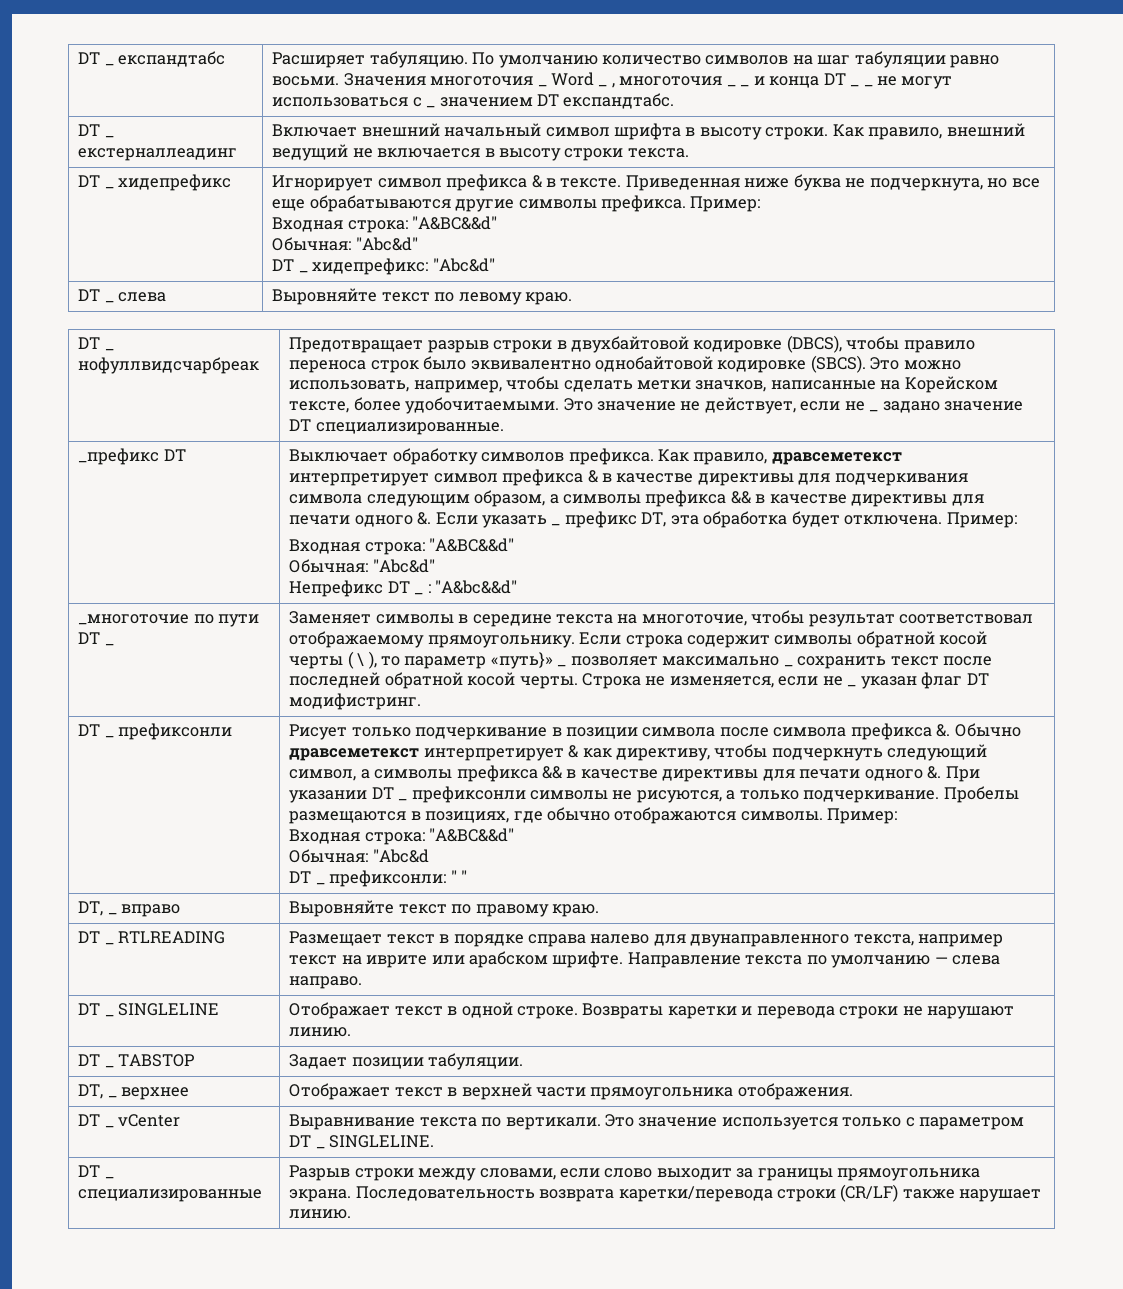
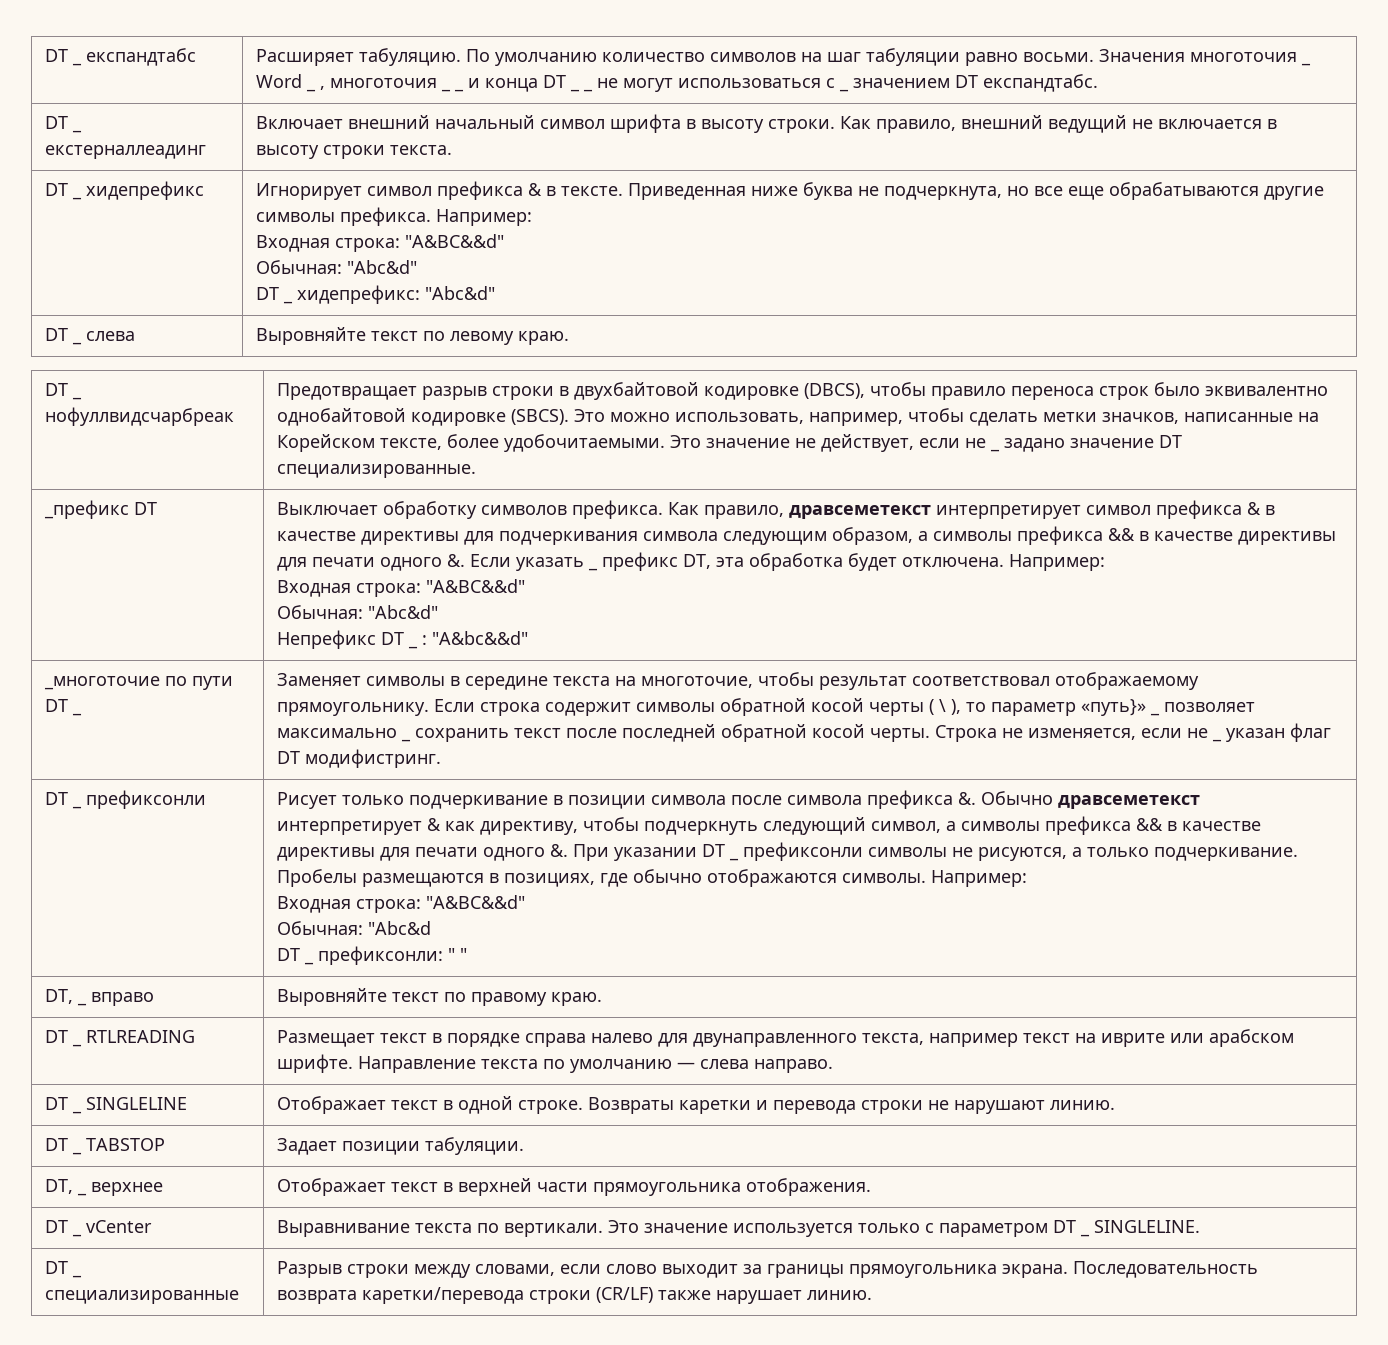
- DT _ хидепрефикс | Игнорирует символ префикса & в тексте. Приведенная ниже буква не подчеркнута, но все еще обрабатываются другие символы префикса. Пример:
+ DT _ хидепрефикс | Игнорирует символ префикса & в тексте. Приведенная ниже буква не подчеркнута, но все еще обрабатываются другие символы префикса. Например:
- Если указать _ префикс DT, эта обработка будет отключена. Пример:
+ Если указать _ префикс DT, эта обработка будет отключена. Например:
- Пробелы размещаются в позициях, где обычно отображаются символы. Пример:
+ Пробелы размещаются в позициях, где обычно отображаются символы. Например:

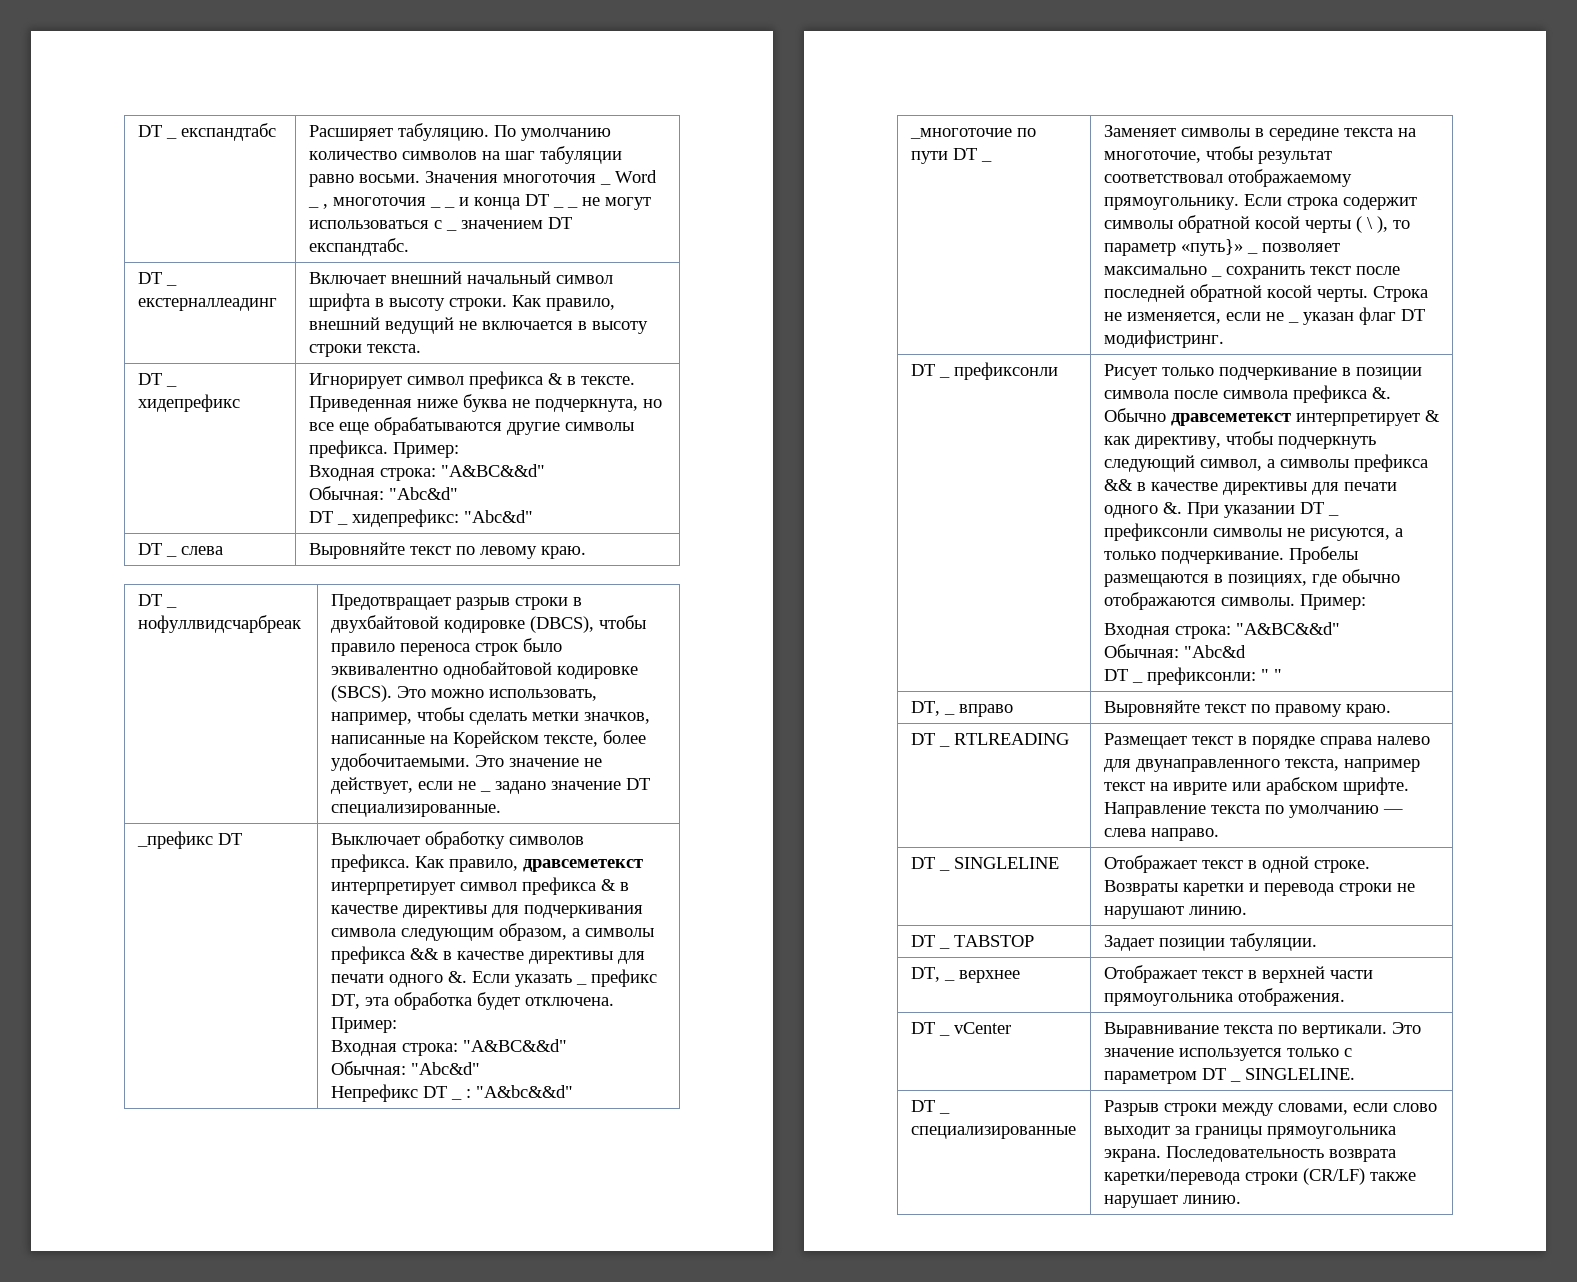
- DT _ хидепрефикс | Игнорирует символ префикса & в тексте. Приведенная ниже буква не подчеркнута, но все еще обрабатываются другие символы префикса. Например:
+ DT _ хидепрефикс | Игнорирует символ префикса & в тексте. Приведенная ниже буква не подчеркнута, но все еще обрабатываются другие символы префикса. Пример:
- Если указать _ префикс DT, эта обработка будет отключена. Например:
+ Если указать _ префикс DT, эта обработка будет отключена. Пример:
- Пробелы размещаются в позициях, где обычно отображаются символы. Например:
+ Пробелы размещаются в позициях, где обычно отображаются символы. Пример:

